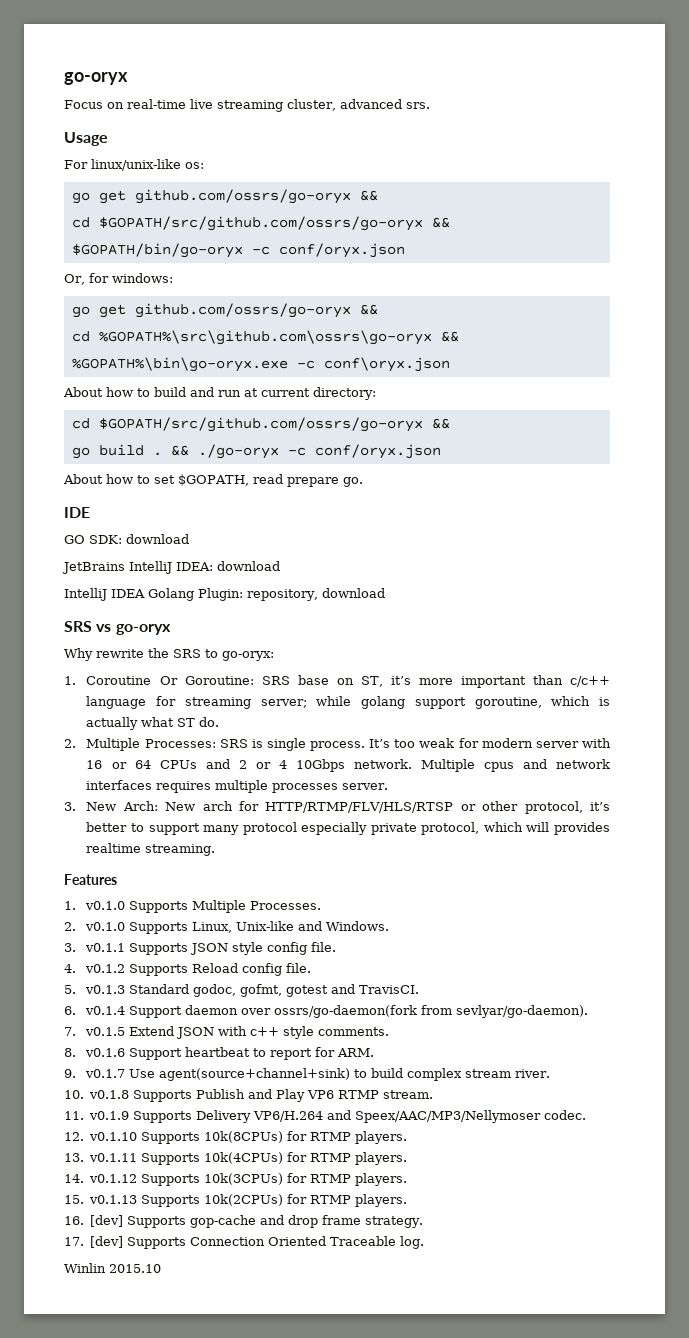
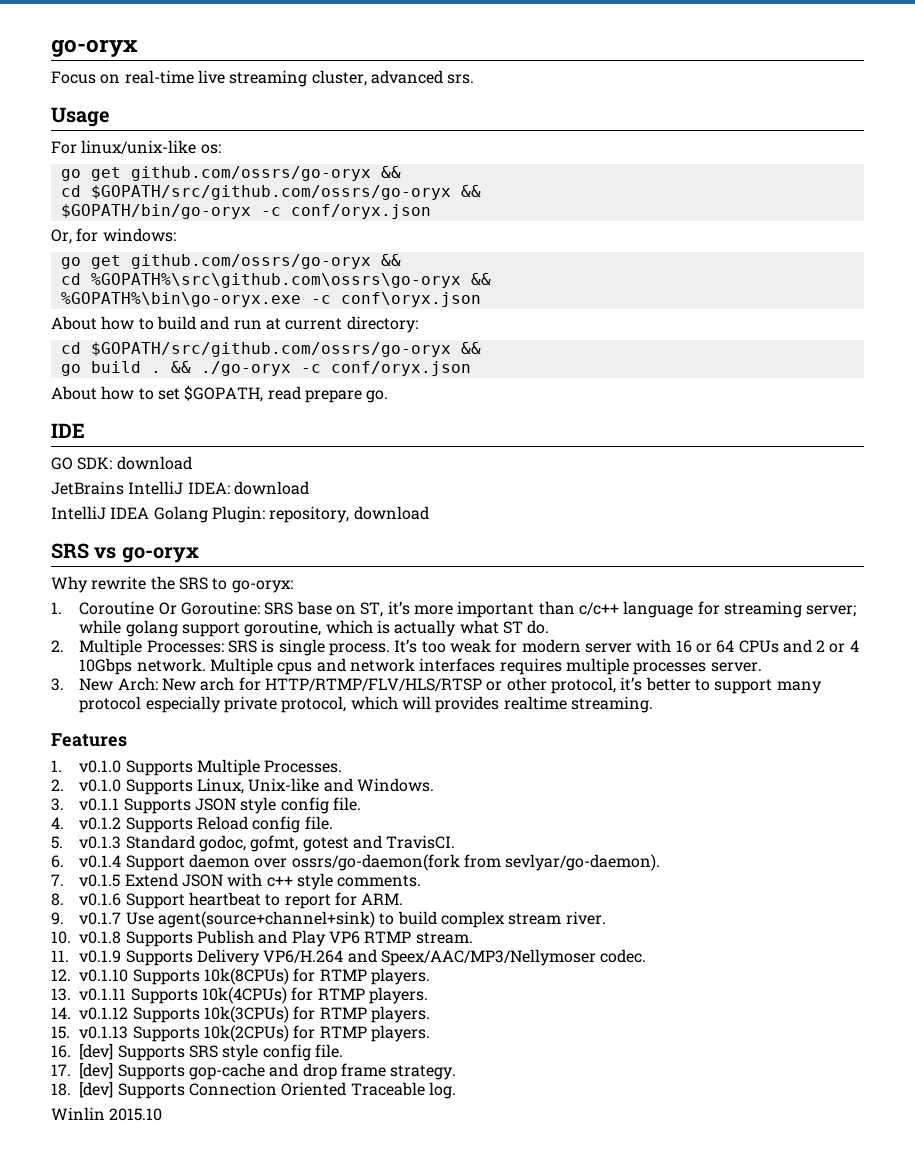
- 16. [dev] Supports gop-cache and drop frame strategy.
+ 16. [dev] Supports SRS style config file.
+ 17. [dev] Supports gop-cache and drop frame strategy.
- 17. [dev] Supports Connection Oriented Traceable log.
+ 18. [dev] Supports Connection Oriented Traceable log.

